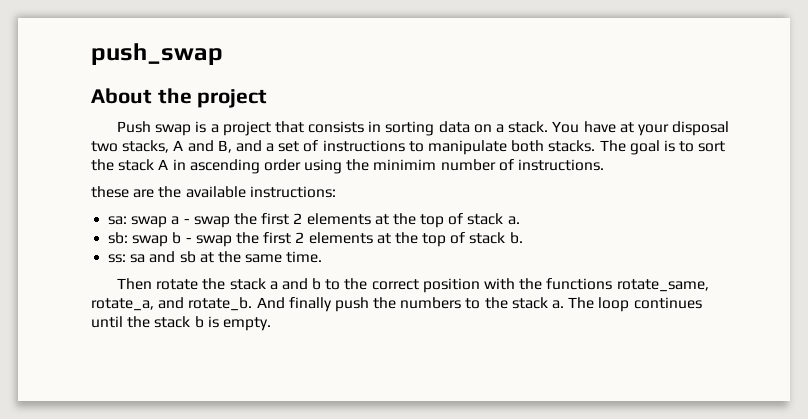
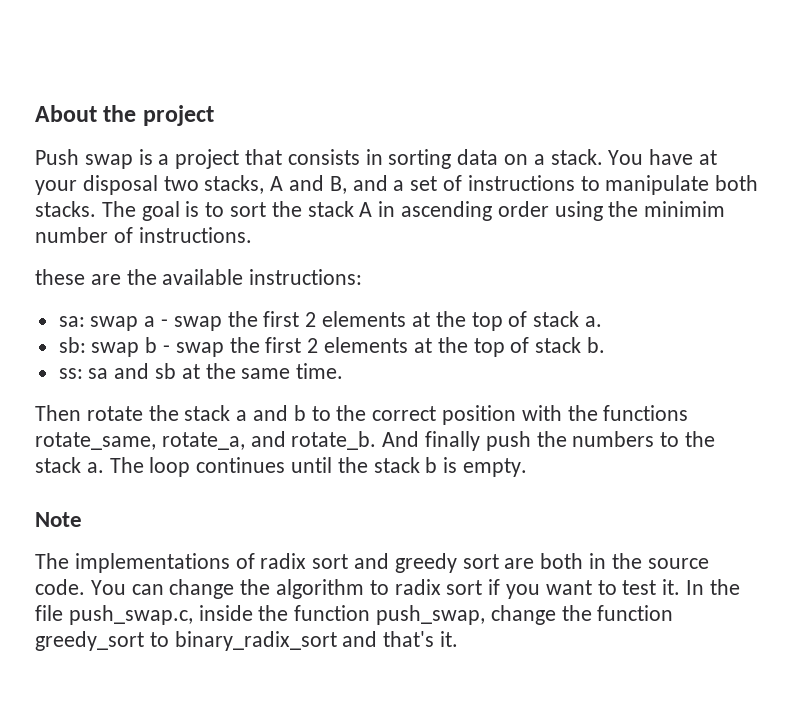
- push_swap
+ Note
+ The implementations of radix sort and greedy sort are both in the source code. You can change the algorithm to radix sort if you want to test it. In the file push_swap.c, inside the function push_swap, change the function greedy_sort to binary_radix_sort and that's it.

